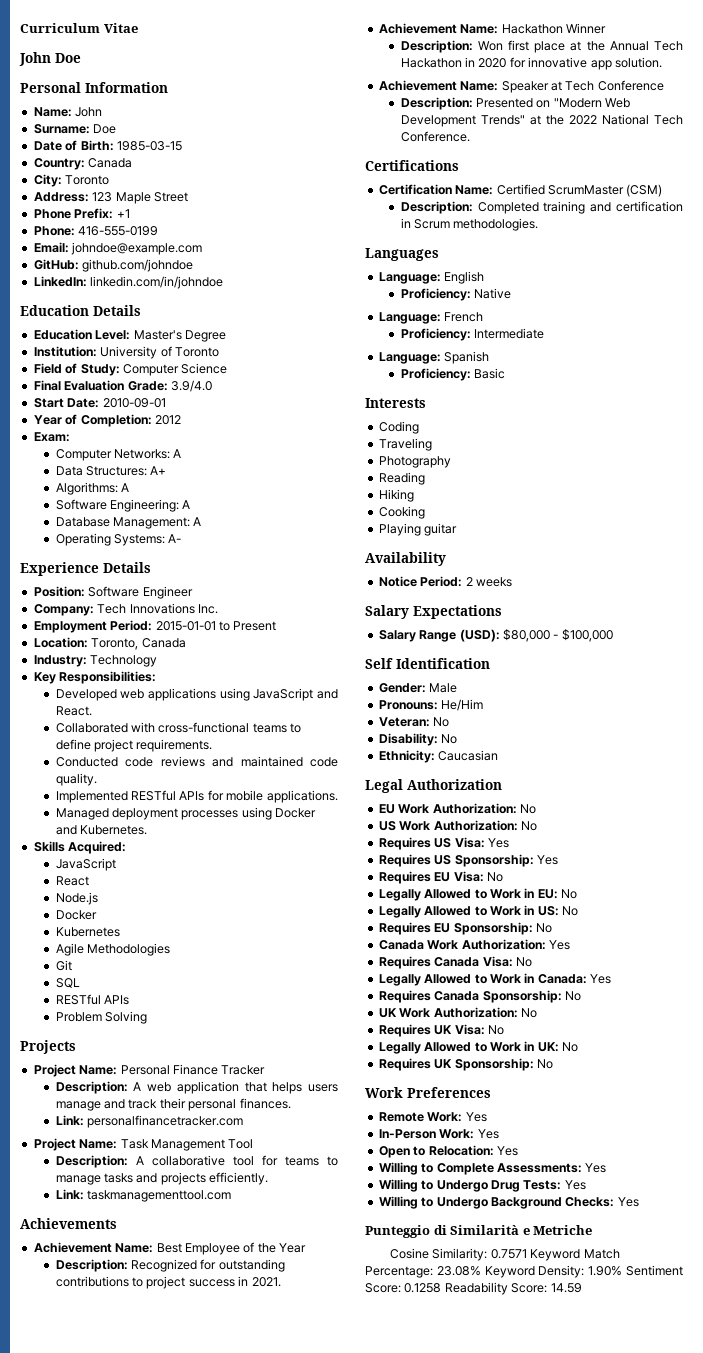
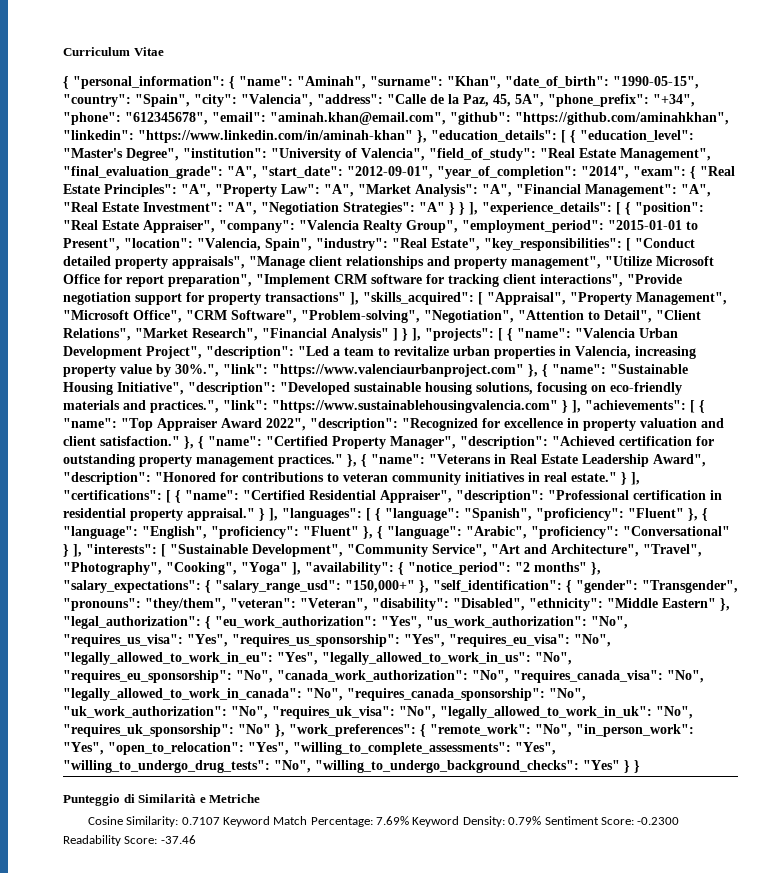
- John Doe
- Personal Information
- Name: John
- Surname: Doe
- Date of Birth: 1985-03-15
- Country: Canada
- City: Toronto
- Address: 123 Maple Street
- Phone Prefix: +1
- Phone: 416-555-0199
- Email: johndoe@example.com
- GitHub: github.com/johndoe
- LinkedIn: linkedin.com/in/johndoe
- Education Details
- Education Level: Master's Degree
- Institution: University of Toronto
- Field of Study: Computer Science
- Final Evaluation Grade: 3.9/4.0
- Start Date: 2010-09-01
- Year of Completion: 2012
- Exam:
- Computer Networks: A
- Data Structures: A+
- Algorithms: A
- Software Engineering: A
- Database Management: A
- Operating Systems: A-
- Experience Details
- Position: Software Engineer
- Company: Tech Innovations Inc.
- Employment Period: 2015-01-01 to Present
- Location: Toronto, Canada
- Industry: Technology
- Key Responsibilities:
- Developed web applications using JavaScript and React.
- Collaborated with cross-functional teams to define project requirements.
- Conducted code reviews and maintained code quality.
- Implemented RESTful APIs for mobile applications.
- Managed deployment processes using Docker and Kubernetes.
- Skills Acquired:
- JavaScript
- React
- Node.js
- Docker
- Kubernetes
- Agile Methodologies
- Git
- SQL
- RESTful APIs
- Problem Solving
- Projects
- Project Name: Personal Finance Tracker
- Description: A web application that helps users manage and track their personal finances.
- Link: personalfinancetracker.com
- Project Name: Task Management Tool
- Description: A collaborative tool for teams to manage tasks and projects efficiently.
- Link: taskmanagementtool.com
- Achievements
- Achievement Name: Best Employee of the Year
- Description: Recognized for outstanding contributions to project success in 2021.
- Achievement Name: Hackathon Winner
- Description: Won first place at the Annual Tech Hackathon in 2020 for innovative app solution.
- Achievement Name: Speaker at Tech Conference
- Description: Presented on "Modern Web Development Trends" at the 2022 National Tech Conference.
- Certifications
- Certification Name: Certified ScrumMaster (CSM)
- Description: Completed training and certification in Scrum methodologies.
- Languages
- Language: English
- Proficiency: Native
- Language: French
- Proficiency: Intermediate
- Language: Spanish
- Proficiency: Basic
- Interests
- Coding
- Traveling
- Photography
- Reading
- Hiking
- Cooking
- Playing guitar
- Availability
- Notice Period: 2 weeks
- Salary Expectations
- Salary Range (USD): $80,000 - $100,000
- Self Identification
- Gender: Male
- Pronouns: He/Him
- Veteran: No
- Disability: No
- Ethnicity: Caucasian
- Legal Authorization
- EU Work Authorization: No
- US Work Authorization: No
- Requires US Visa: Yes
- Requires US Sponsorship: Yes
- Requires EU Visa: No
- Legally Allowed to Work in EU: No
- Legally Allowed to Work in US: No
- Requires EU Sponsorship: No
- Canada Work Authorization: Yes
- Requires Canada Visa: No
- Legally Allowed to Work in Canada: Yes
- Requires Canada Sponsorship: No
- UK Work Authorization: No
- Requires UK Visa: No
- Legally Allowed to Work in UK: No
- Requires UK Sponsorship: No
- Work Preferences
- Remote Work: Yes
- In-Person Work: Yes
- Open to Relocation: Yes
- Willing to Complete Assessments: Yes
- Willing to Undergo Drug Tests: Yes
- Willing to Undergo Background Checks: Yes
+ { "personal_information": { "name": "Aminah", "surname": "Khan", "date_of_birth": "1990-05-15", "country": "Spain", "city": "Valencia", "address": "Calle de la Paz, 45, 5A", "phone_prefix": "+34", "phone": "612345678", "email": "aminah.khan@email.com", "github": "https://github.com/aminahkhan", "linkedin": "https://www.linkedin.com/in/aminah-khan" }, "education_details": [ { "education_level": "Master's Degree", "institution": "University of Valencia", "field_of_study": "Real Estate Management", "final_evaluation_grade": "A", "start_date": "2012-09-01", "year_of_completion": "2014", "exam": { "Real Estate Principles": "A", "Property Law": "A", "Market Analysis": "A", "Financial Management": "A", "Real Estate Investment": "A", "Negotiation Strategies": "A" } } ], "experience_details": [ { "position": "Real Estate Appraiser", "company": "Valencia Realty Group", "employment_period": "2015-01-01 to Present", "location": "Valencia, Spain", "industry": "Real Estate", "key_responsibilities": [ "Conduct detailed property appraisals", "Manage client relationships and property management", "Utilize Microsoft Office for report preparation", "Implement CRM software for tracking client interactions", "Provide negotiation support for property transactions" ], "skills_acquired": [ "Appraisal", "Property Management", "Microsoft Office", "CRM Software", "Problem-solving", "Negotiation", "Attention to Detail", "Client Relations", "Market Research", "Financial Analysis" ] } ], "projects": [ { "name": "Valencia Urban Development Project", "description": "Led a team to revitalize urban properties in Valencia, increasing property value by 30%.", "link": "https://www.valenciaurbanproject.com" }, { "name": "Sustainable Housing Initiative", "description": "Developed sustainable housing solutions, focusing on eco-friendly materials and practices.", "link": "https://www.sustainablehousingvalencia.com" } ], "achievements": [ { "name": "Top Appraiser Award 2022", "description": "Recognized for excellence in property valuation and client satisfaction." }, { "name": "Certified Property Manager", "description": "Achieved certification for outstanding property management practices." }, { "name": "Veterans in Real Estate Leadership Award", "description": "Honored for contributions to veteran community initiatives in real estate." } ], "certifications": [ { "name": "Certified Residential Appraiser", "description": "Professional certification in residential property appraisal." } ], "languages": [ { "language": "Spanish", "proficiency": "Fluent" }, { "language": "English", "proficiency": "Fluent" }, { "language": "Arabic", "proficiency": "Conversational" } ], "interests": [ "Sustainable Development", "Community Service", "Art and Architecture", "Travel", "Photography", "Cooking", "Yoga" ], "availability": { "notice_period": "2 months" }, "salary_expectations": { "salary_range_usd": "150,000+" }, "self_identification": { "gender": "Transgender", "pronouns": "they/them", "veteran": "Veteran", "disability": "Disabled", "ethnicity": "Middle Eastern" }, "legal_authorization": { "eu_work_authorization": "Yes", "us_work_authorization": "No", "requires_us_visa": "Yes", "requires_us_sponsorship": "Yes", "requires_eu_visa": "No", "legally_allowed_to_work_in_eu": "Yes", "legally_allowed_to_work_in_us": "No", "requires_eu_sponsorship": "No", "canada_work_authorization": "No", "requires_canada_visa": "No", "legally_allowed_to_work_in_canada": "No", "requires_canada_sponsorship": "No", "uk_work_authorization": "No", "requires_uk_visa": "No", "legally_allowed_to_work_in_uk": "No", "requires_uk_sponsorship": "No" }, "work_preferences": { "remote_work": "No", "in_person_work": "Yes", "open_to_relocation": "Yes", "willing_to_complete_assessments": "Yes", "willing_to_undergo_drug_tests": "No", "willing_to_undergo_background_checks": "Yes" } }
- Cosine Similarity: 0.7571 Keyword Match Percentage: 23.08% Keyword Density: 1.90% Sentiment Score: 0.1258 Readability Score: 14.59
+ Cosine Similarity: 0.7107 Keyword Match Percentage: 7.69% Keyword Density: 0.79% Sentiment Score: -0.2300 Readability Score: -37.46

